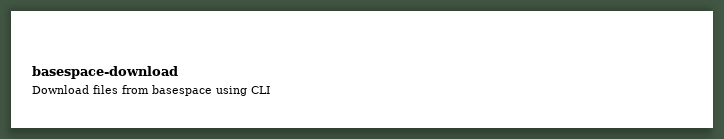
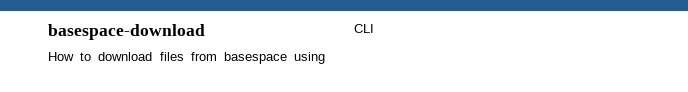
- Download files from basespace using CLI
+ How to download files from basespace using CLI

